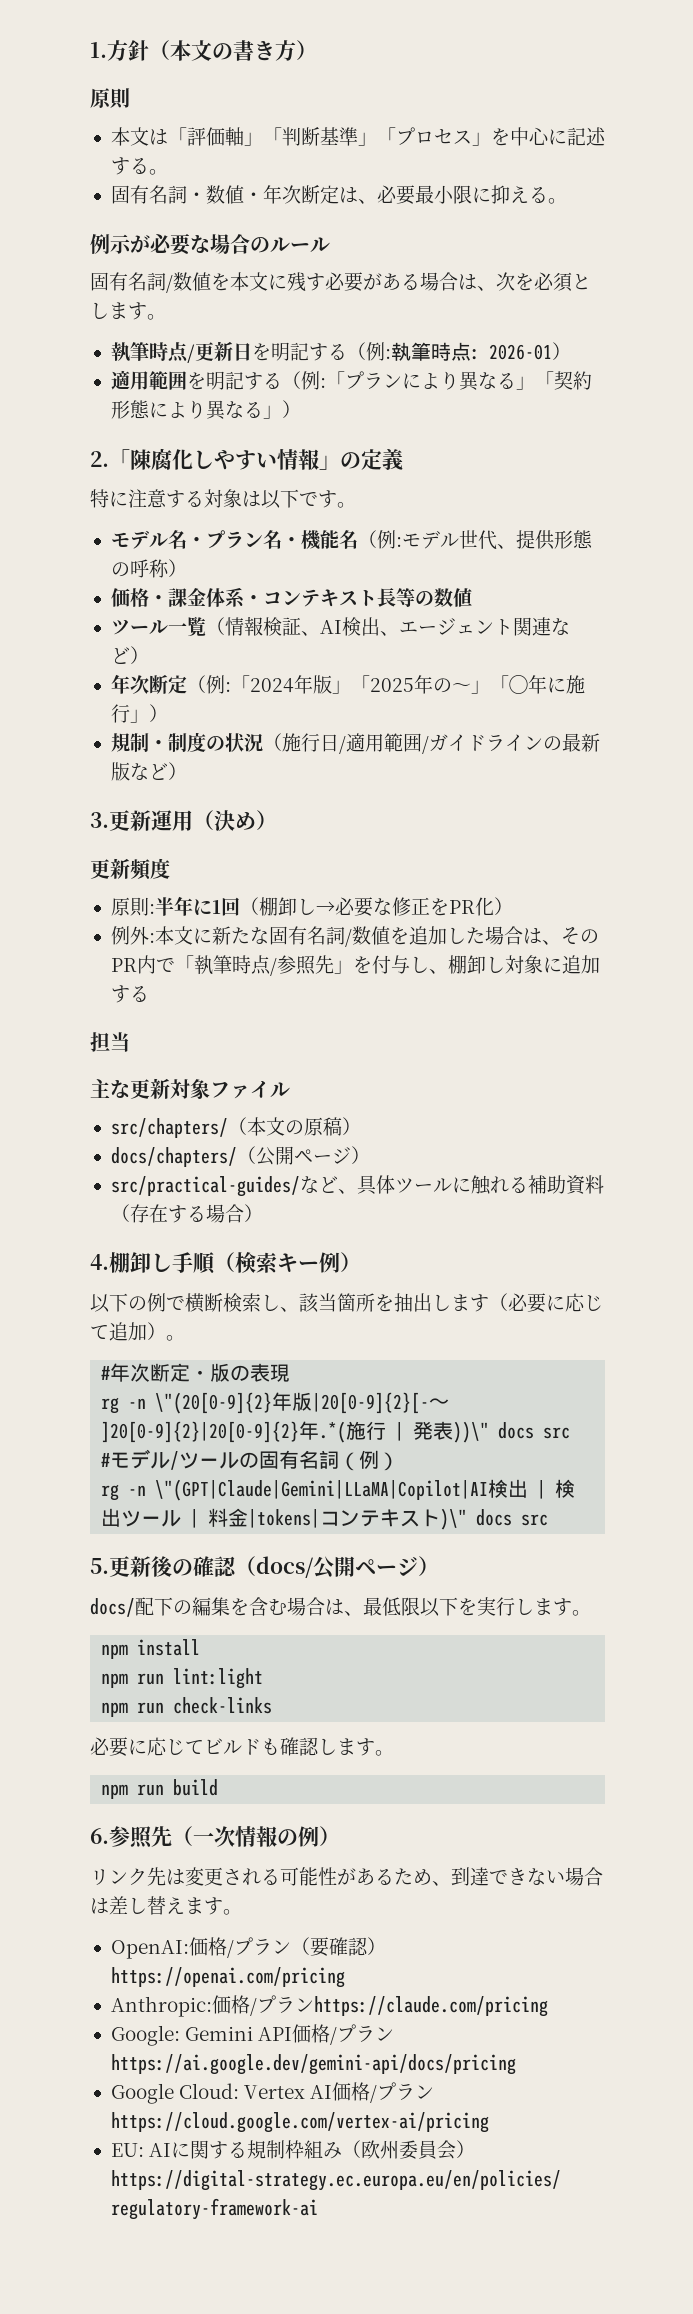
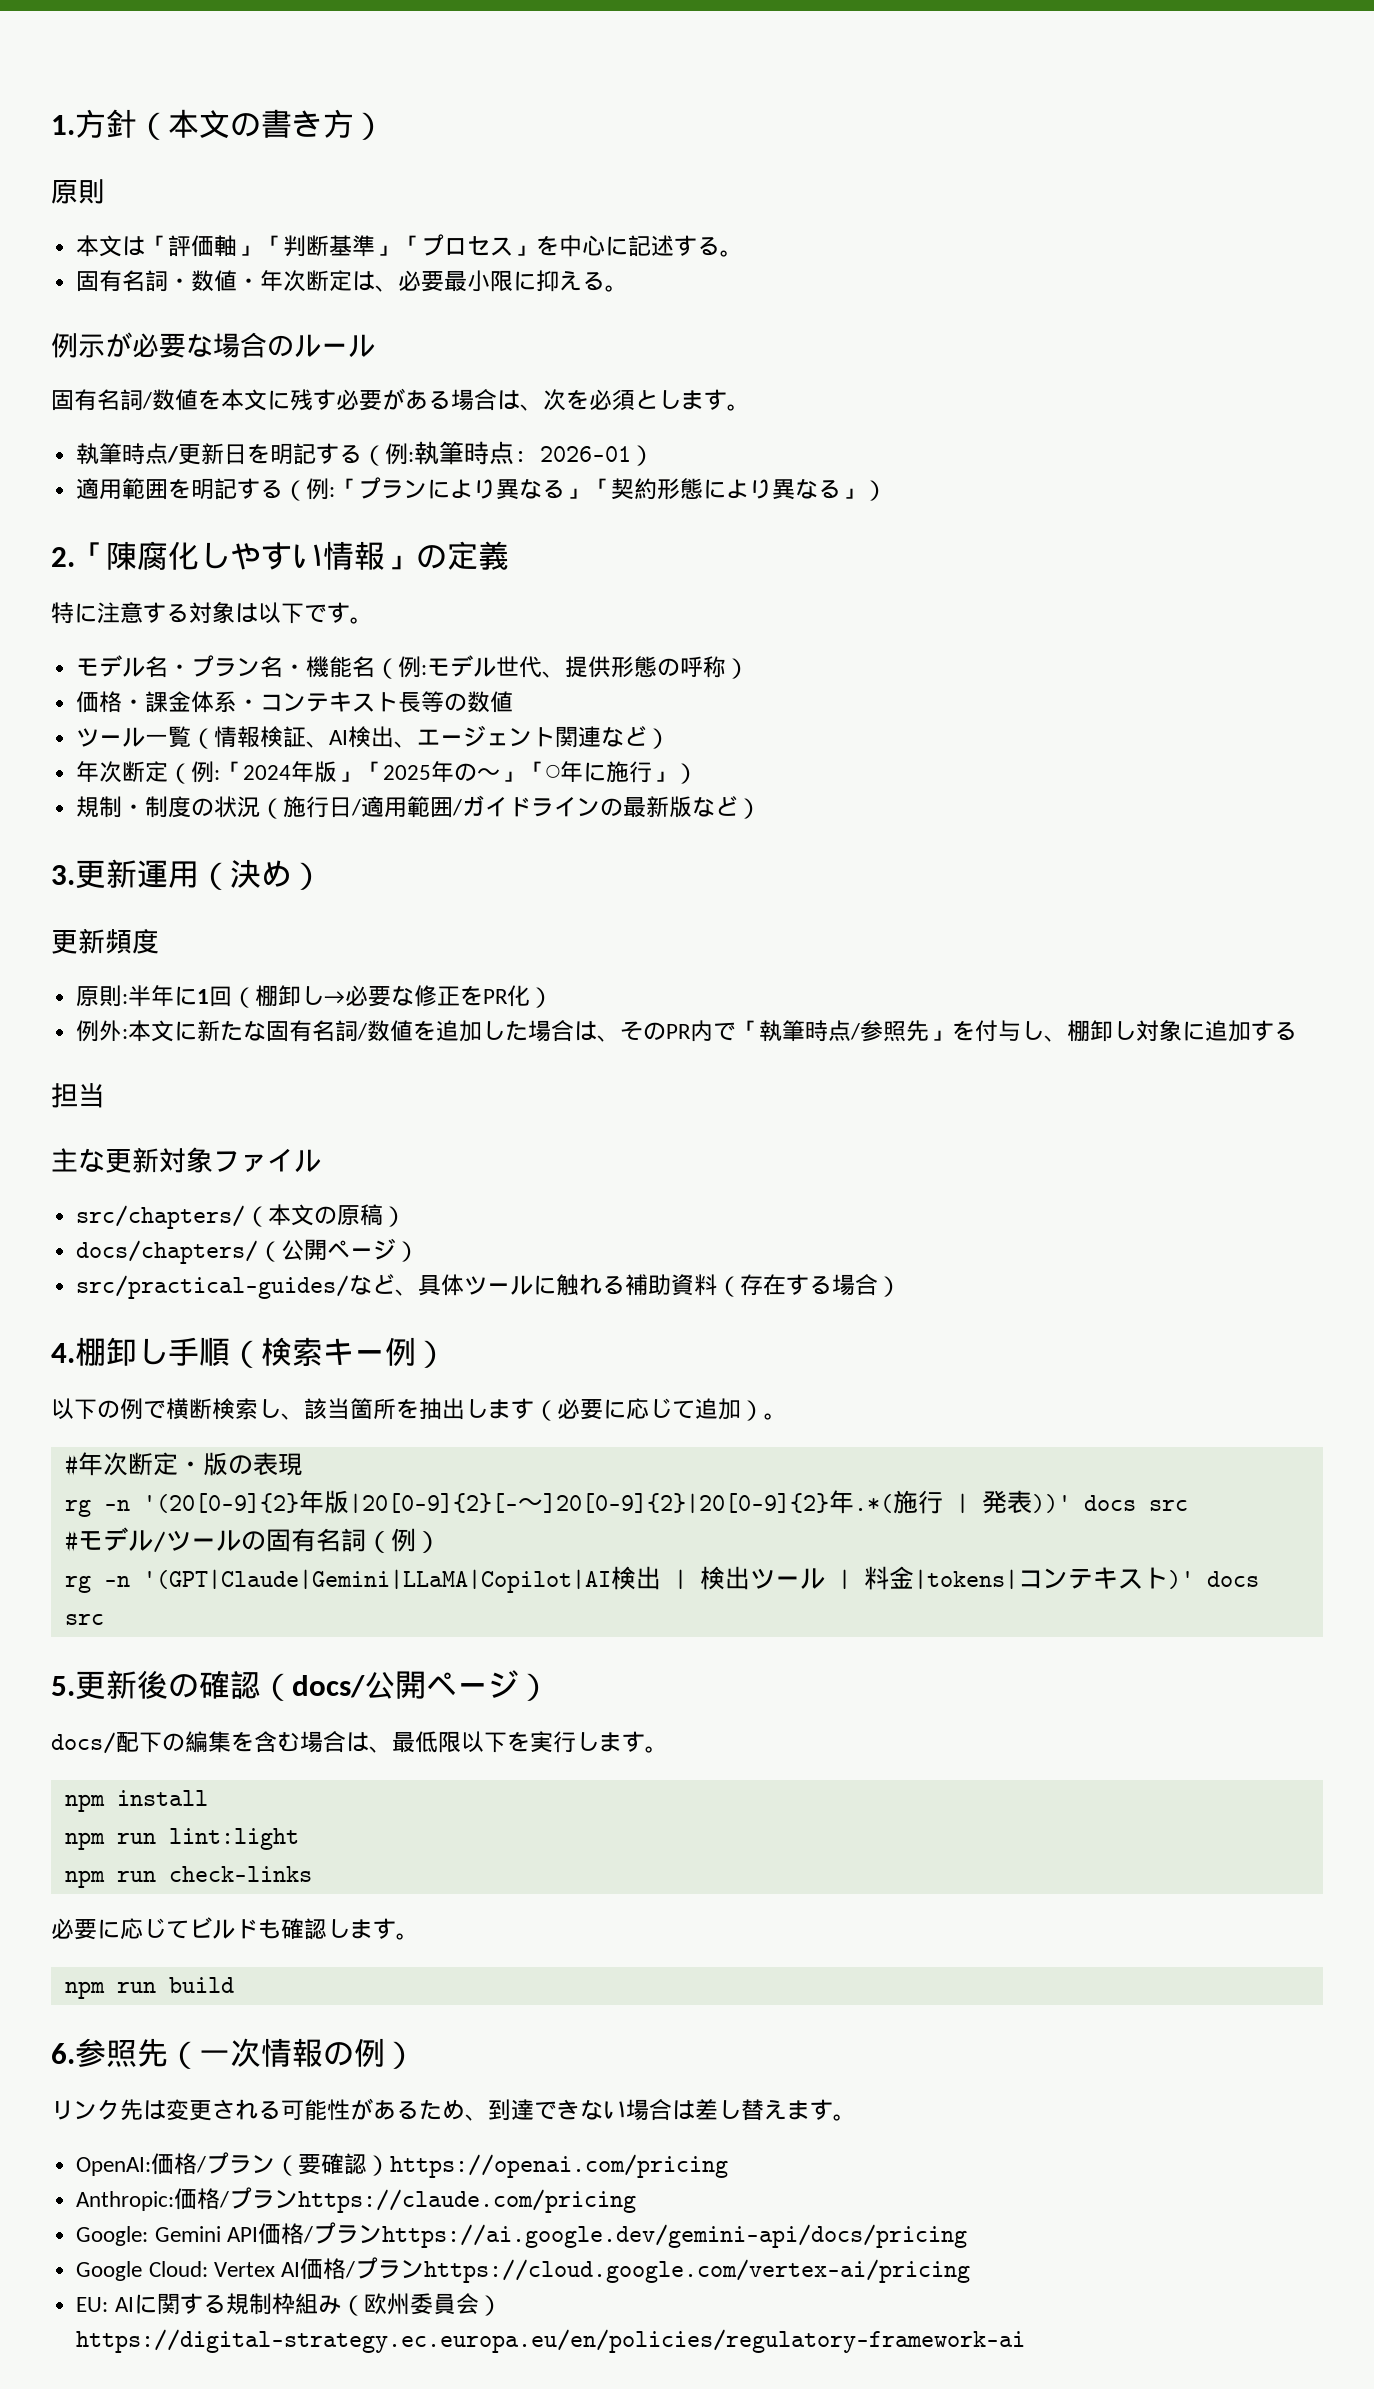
- rg -n \"(20[0-9]{2}年版|20[0-9]{2}[-〜]20[0-9]{2}|20[0-9]{2}年.*(施行 | 発表))\" docs src
+ rg -n '(20[0-9]{2}年版|20[0-9]{2}[-〜]20[0-9]{2}|20[0-9]{2}年.*(施行 | 発表))' docs src
- rg -n \"(GPT|Claude|Gemini|LLaMA|Copilot|AI検出 | 検出ツール | 料金|tokens|コンテキスト)\" docs src
+ rg -n '(GPT|Claude|Gemini|LLaMA|Copilot|AI検出 | 検出ツール | 料金|tokens|コンテキスト)' docs src

